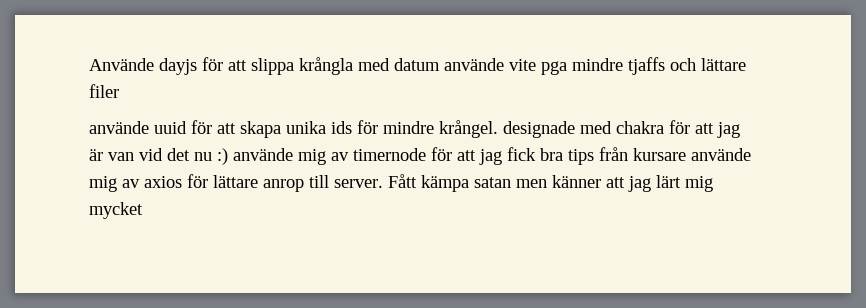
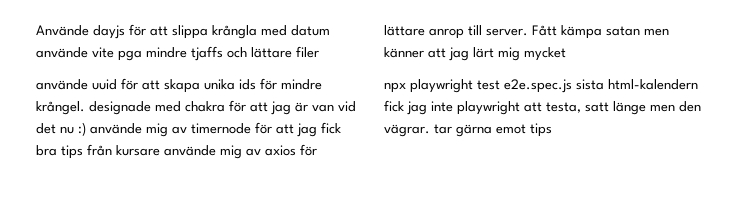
+ npx playwright test e2e.spec.js sista html-kalendern fick jag inte playwright att testa, satt länge men den vägrar. tar gärna emot tips

